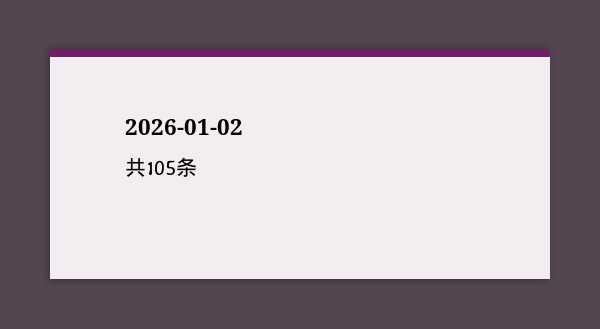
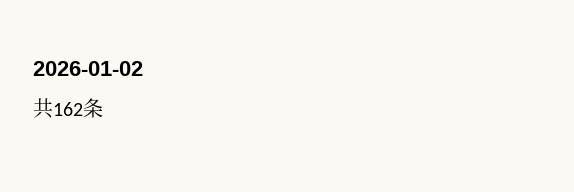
- 共105条
+ 共162条

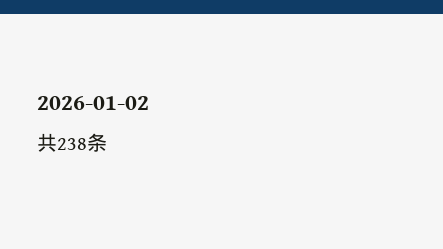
- 共162条
+ 共238条

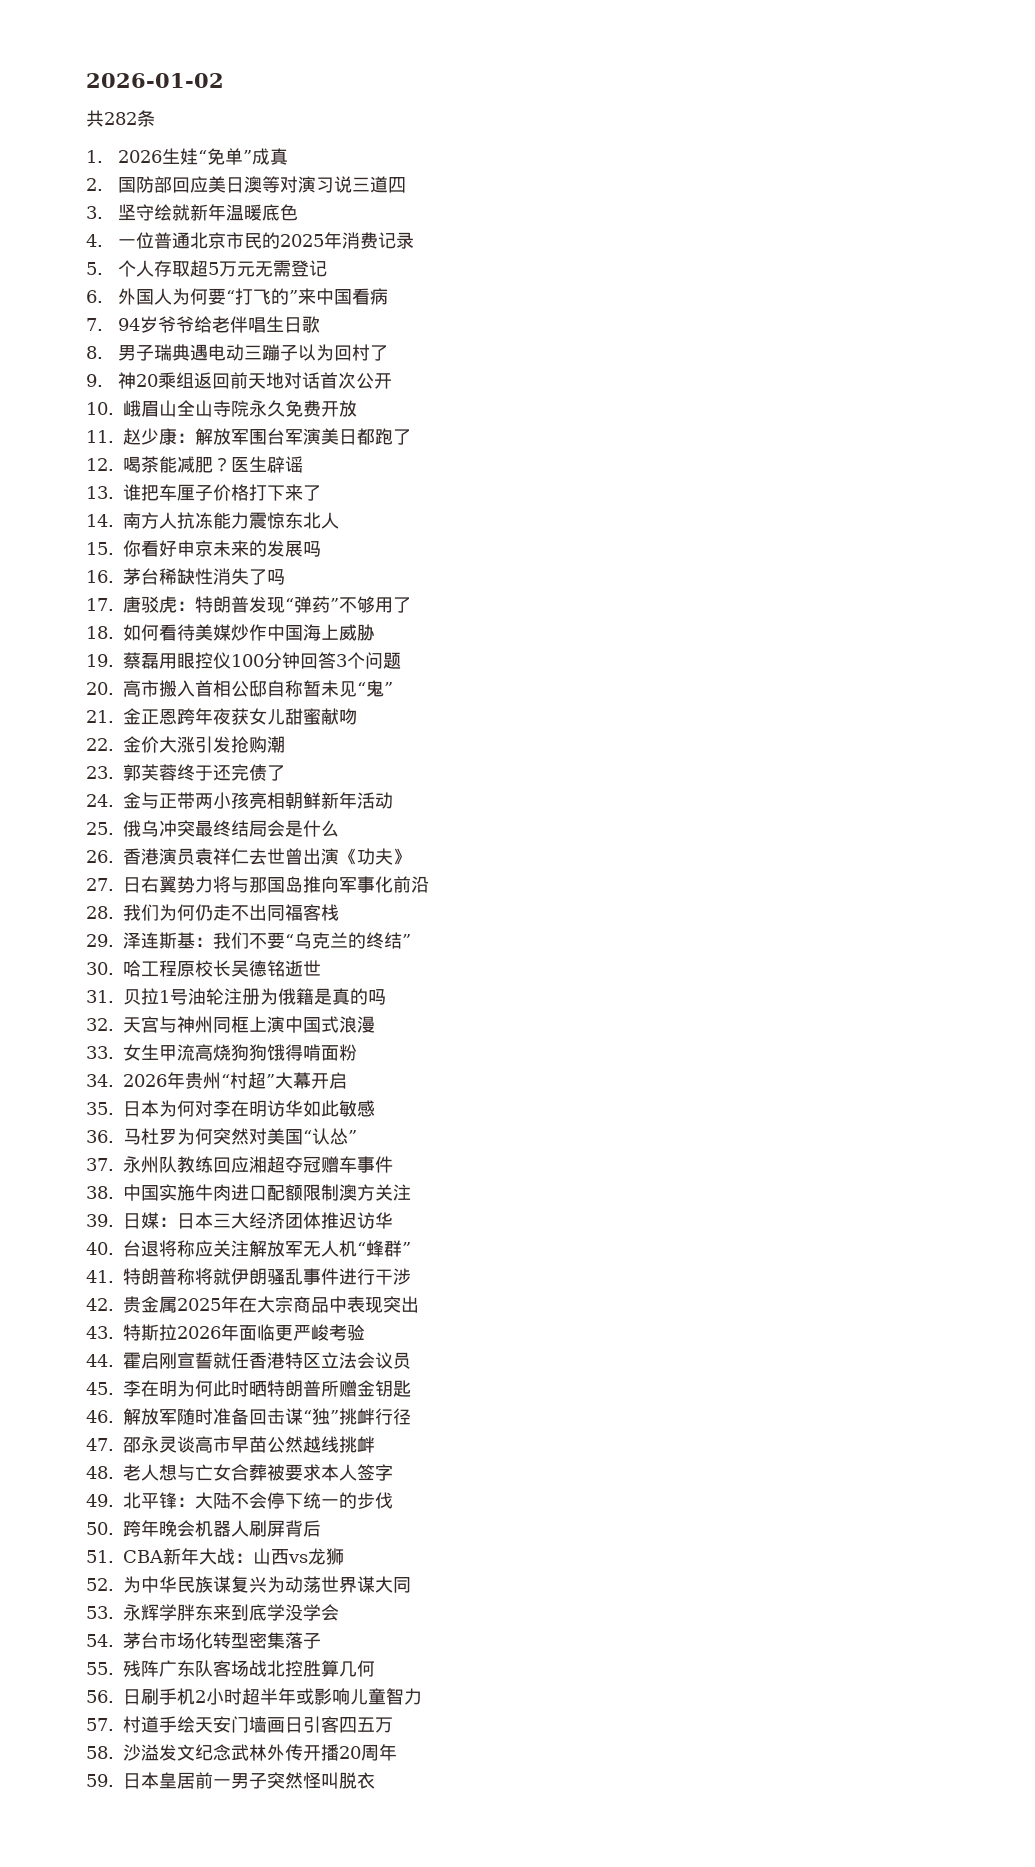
- 共238条
+ 共282条
+ 1. 2026生娃“免单”成真
+ 2.国防部回应美日澳等对演习说三道四
+ 3.坚守绘就新年温暖底色
+ 4.一位普通北京市民的2025年消费记录
+ 5.个人存取超5万元无需登记
+ 6.外国人为何要“打飞的”来中国看病
+ 7. 94岁爷爷给老伴唱生日歌
+ 8.男子瑞典遇电动三蹦子以为回村了
+ 9.神20乘组返回前天地对话首次公开
+ 10.峨眉山全山寺院永久免费开放
+ 11.赵少康：解放军围台军演美日都跑了
+ 12.喝茶能减肥？医生辟谣
+ 13.谁把车厘子价格打下来了
+ 14.南方人抗冻能力震惊东北人
+ 15.你看好申京未来的发展吗
+ 16.茅台稀缺性消失了吗
+ 17.唐驳虎：特朗普发现“弹药”不够用了
+ 18.如何看待美媒炒作中国海上威胁
+ 19.蔡磊用眼控仪100分钟回答3个问题
+ 20.高市搬入首相公邸自称暂未见“鬼”
+ 21.金正恩跨年夜获女儿甜蜜献吻
+ 22.金价大涨引发抢购潮
+ 23.郭芙蓉终于还完债了
+ 24.金与正带两小孩亮相朝鲜新年活动
+ 25.俄乌冲突最终结局会是什么
+ 26.香港演员袁祥仁去世曾出演《功夫》
+ 27.日右翼势力将与那国岛推向军事化前沿
+ 28.我们为何仍走不出同福客栈
+ 29.泽连斯基：我们不要“乌克兰的终结”
+ 30.哈工程原校长吴德铭逝世
+ 31.贝拉1号油轮注册为俄籍是真的吗
+ 32.天宫与神州同框上演中国式浪漫
+ 33.女生甲流高烧狗狗饿得啃面粉
+ 34. 2026年贵州“村超”大幕开启
+ 35.日本为何对李在明访华如此敏感
+ 36.马杜罗为何突然对美国“认怂”
+ 37.永州队教练回应湘超夺冠赠车事件
+ 38.中国实施牛肉进口配额限制澳方关注
+ 39.日媒：日本三大经济团体推迟访华
+ 40.台退将称应关注解放军无人机“蜂群”
+ 41.特朗普称将就伊朗骚乱事件进行干涉
+ 42.贵金属2025年在大宗商品中表现突出
+ 43.特斯拉2026年面临更严峻考验
+ 44.霍启刚宣誓就任香港特区立法会议员
+ 45.李在明为何此时晒特朗普所赠金钥匙
+ 46.解放军随时准备回击谋“独”挑衅行径
+ 47.邵永灵谈高市早苗公然越线挑衅
+ 48.老人想与亡女合葬被要求本人签字
+ 49.北平锋：大陆不会停下统一的步伐
+ 50.跨年晚会机器人刷屏背后
+ 51. CBA新年大战：山西vs龙狮
+ 52.为中华民族谋复兴为动荡世界谋大同
+ 53.永辉学胖东来到底学没学会
+ 54.茅台市场化转型密集落子
+ 55.残阵广东队客场战北控胜算几何
+ 56.日刷手机2小时超半年或影响儿童智力
+ 57.村道手绘天安门墙画日引客四五万
+ 58.沙溢发文纪念武林外传开播20周年
+ 59.日本皇居前一男子突然怪叫脱衣

